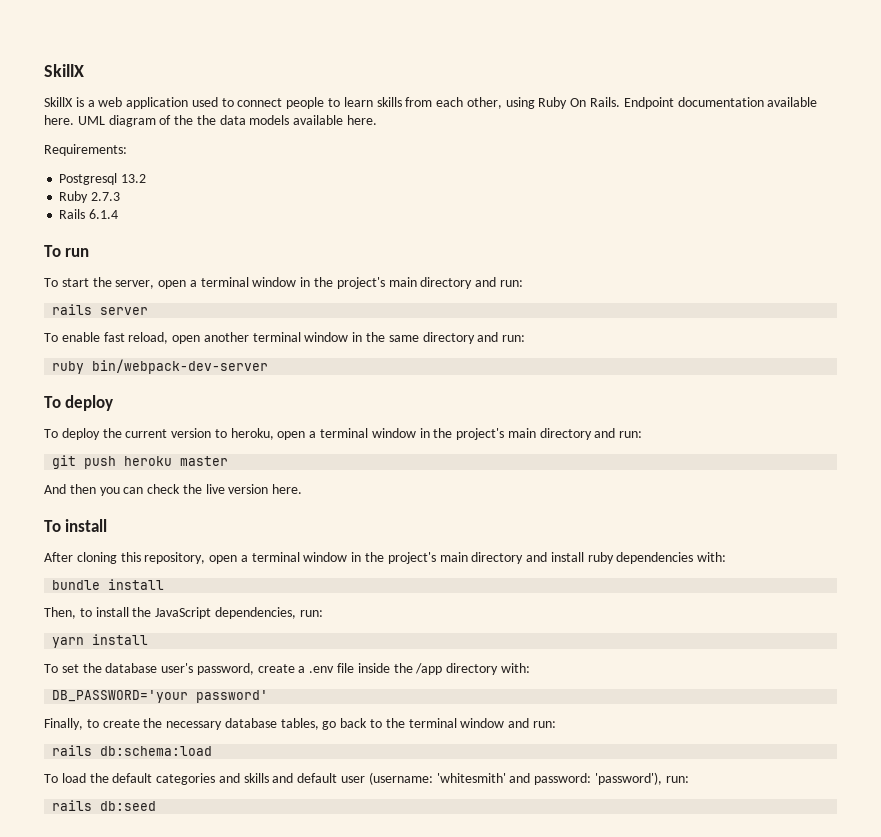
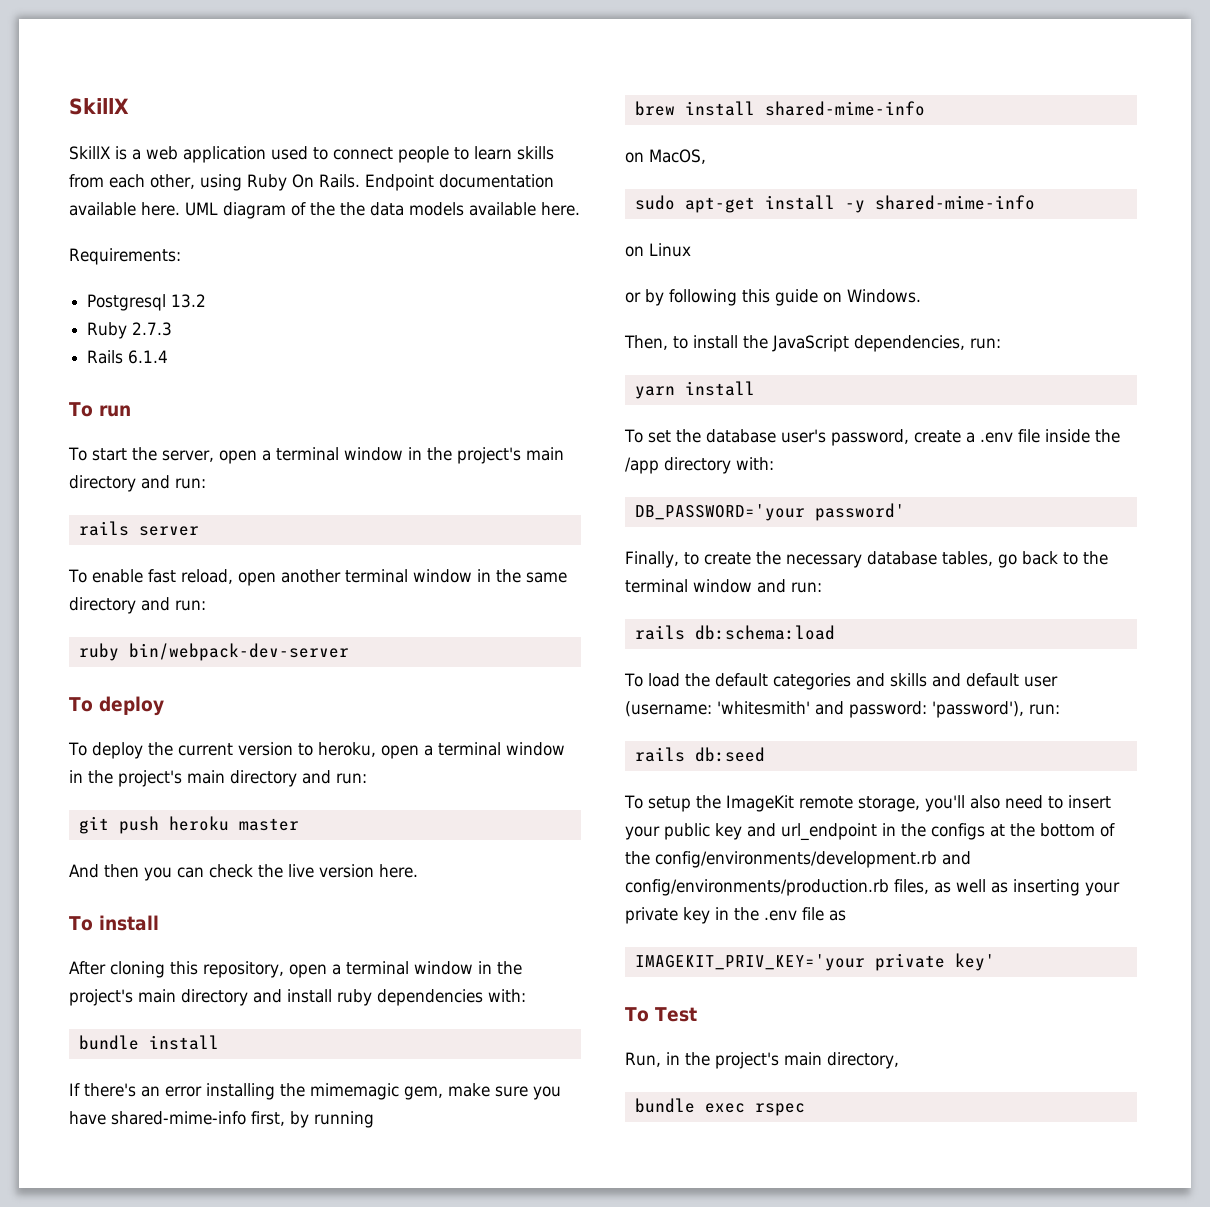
+ If there's an error installing the mimemagic gem, make sure you have shared-mime-info first, by running
+ brew install shared-mime-info
+ on MacOS,
+ sudo apt-get install -y shared-mime-info
+ on Linux
+ or by following this guide on Windows.
+ To setup the ImageKit remote storage, you'll also need to insert your public key and url_endpoint in the configs at the bottom of the config/environments/development.rb and config/environments/production.rb files, as well as inserting your private key in the .env file as
+ IMAGEKIT_PRIV_KEY='your private key'
+ To Test
+ Run, in the project's main directory,
+ bundle exec rspec

